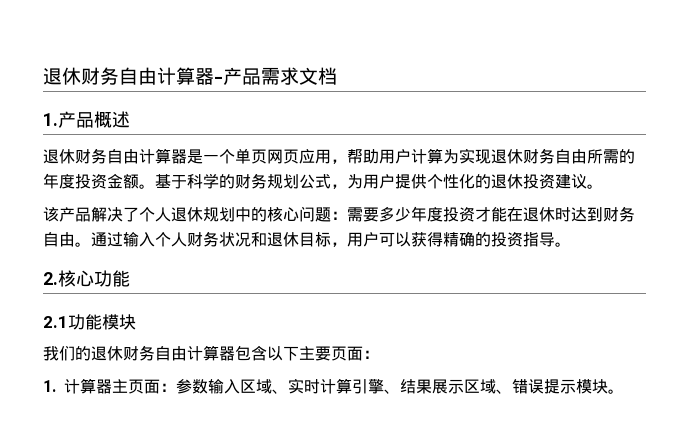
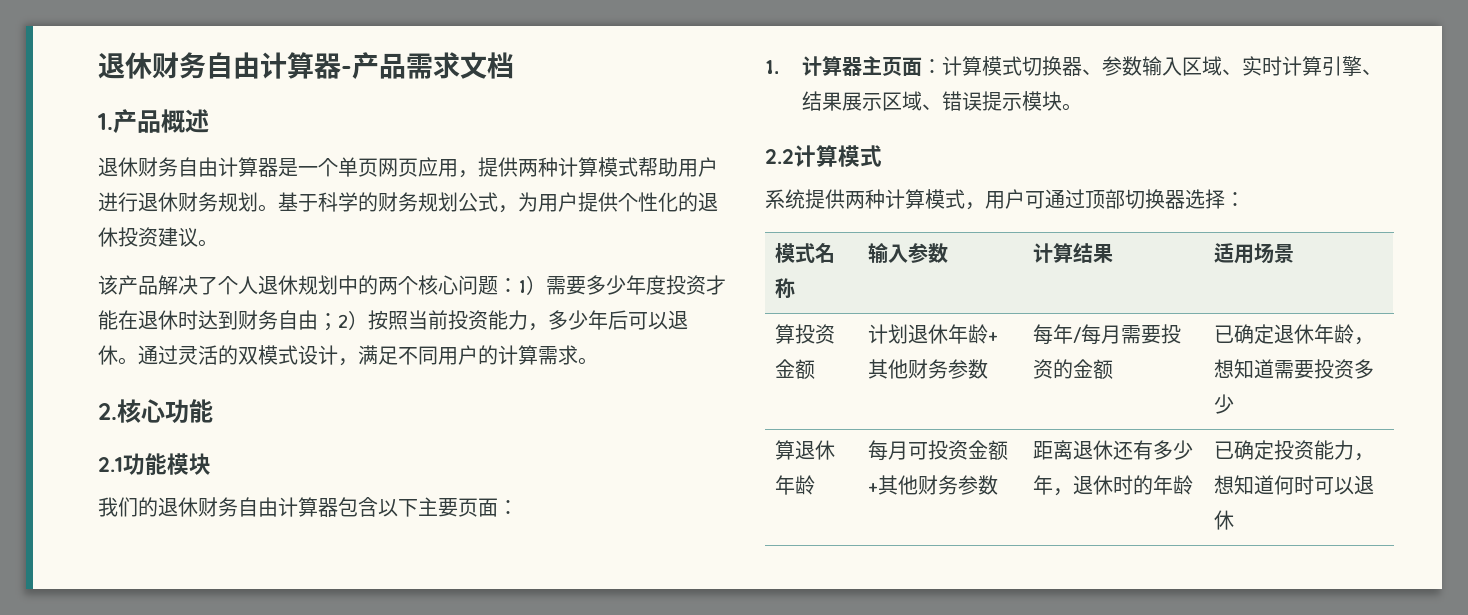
- 退休财务自由计算器是一个单页网页应用，帮助用户计算为实现退休财务自由所需的年度投资金额。
+ 退休财务自由计算器是一个单页网页应用，提供两种计算模式帮助用户进行退休财务规划。
- 该产品解决了个人退休规划中的核心问题：需要多少年度投资才能在退休时达到财务自由。通过输入个人财务状况和退休目标，用户可以获得精确的投资指导。
+ 该产品解决了个人退休规划中的两个核心问题：1）需要多少年度投资才能在退休时达到财务自由；2）按照当前投资能力，多少年后可以退休。通过灵活的双模式设计，满足不同用户的计算需求。
- 1.计算器主页面：参数输入区域、实时计算引擎、结果展示区域、错误提示模块。
+ 1.计算器主页面：计算模式切换器、参数输入区域、实时计算引擎、结果展示区域、错误提示模块。
+ 2.2计算模式
+ 系统提供两种计算模式，用户可通过顶部切换器选择：
+ 模式名称 | 输入参数 | 计算结果 | 适用场景
+ 算投资金额 | 计划退休年龄+其他财务参数 | 每年/每月需要投资的金额 | 已确定退休年龄，想知道需要投资多少
+ 算退休年龄 | 每月可投资金额+其他财务参数 | 距离退休还有多少年，退休时的年龄 | 已确定投资能力，想知道何时可以退休

